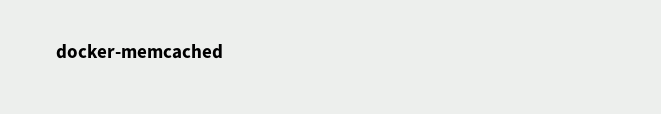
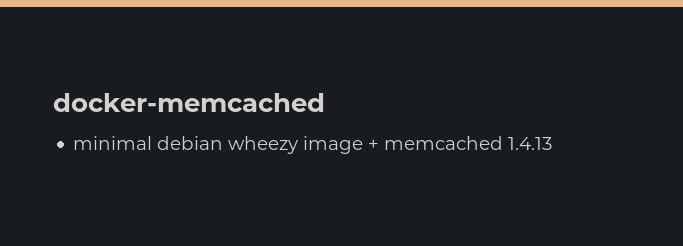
+ minimal debian wheezy image + memcached 1.4.13

